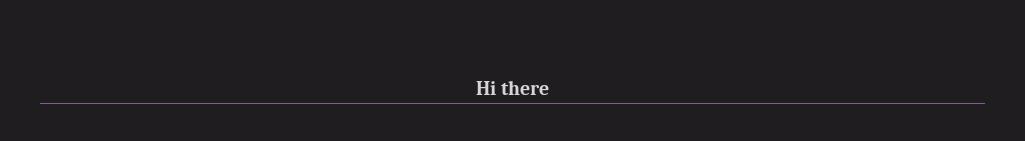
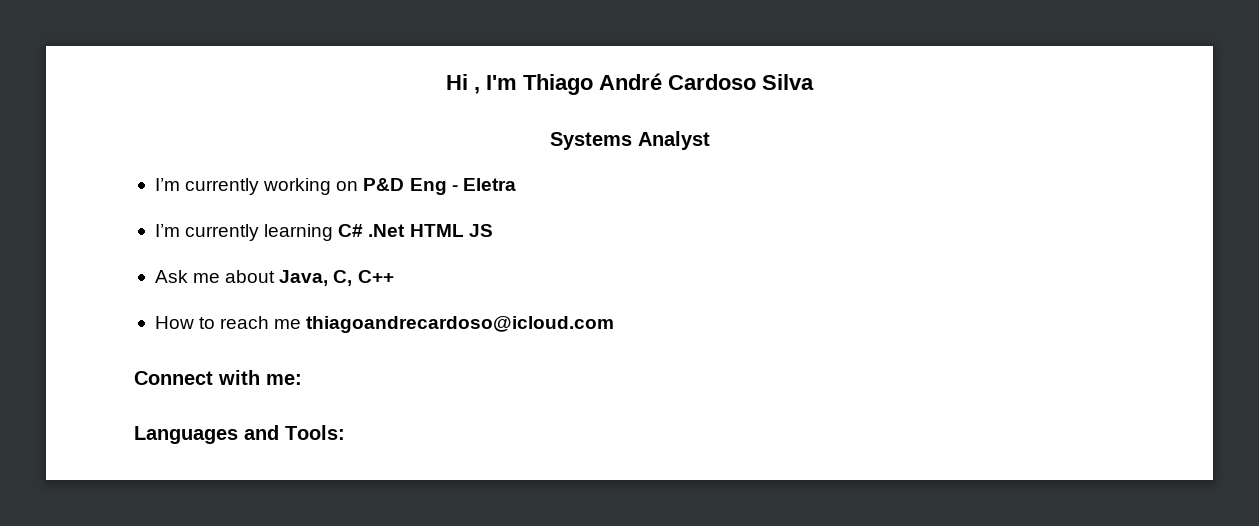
- Hi there
+ Hi , I'm Thiago André Cardoso Silva
+ Systems Analyst
+ I’m currently working on P&D Eng - Eletra
+ I’m currently learning C# .Net HTML JS
+ Ask me about Java, C, C++
+ How to reach me thiagoandrecardoso@icloud.com
+ Connect with me:
+ Languages and Tools:

